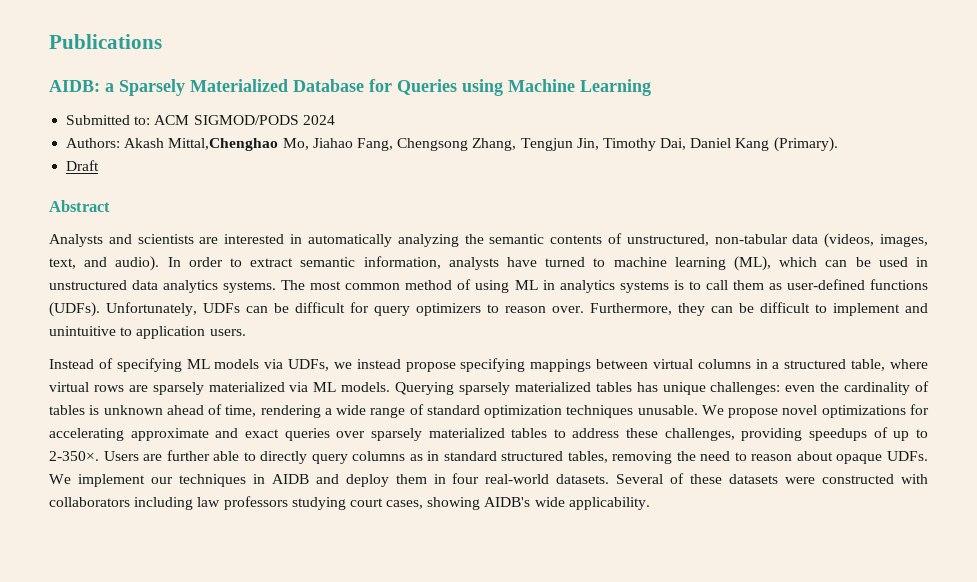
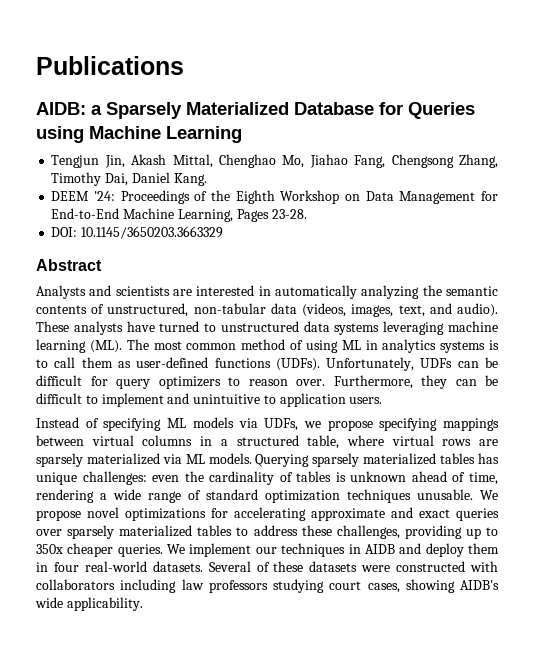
- Submitted to: ACM SIGMOD/PODS 2024
- Authors: Akash Mittal,Chenghao Mo, Jiahao Fang, Chengsong Zhang, Tengjun Jin, Timothy Dai, Daniel Kang (Primary).
- Draft
+ Tengjun Jin, Akash Mittal, Chenghao Mo, Jiahao Fang, Chengsong Zhang, Timothy Dai, Daniel Kang.
+ DEEM '24: Proceedings of the Eighth Workshop on Data Management for End-to-End Machine Learning, Pages 23-28.
+ DOI: 10.1145/3650203.3663329
- In order to extract semantic information, analysts have turned to machine learning (ML), which can be used in unstructured data analytics systems. The most common method of using ML in analytics systems is to call them as user-defined functions (UDFs).
+ These analysts have turned to unstructured data systems leveraging machine learning (ML). The most common method of using ML in analytics systems is to call them as user-defined functions (UDFs).
- Instead of specifying ML models via UDFs, we instead propose specifying mappings between virtual columns in a structured table, where virtual rows are sparsely materialized via ML models.
+ Instead of specifying ML models via UDFs, we propose specifying mappings between virtual columns in a structured table, where virtual rows are sparsely materialized via ML models.
- We propose novel optimizations for accelerating approximate and exact queries over sparsely materialized tables to address these challenges, providing speedups of up to 2-350×. Users are further able to directly query columns as in standard structured tables, removing the need to reason about opaque UDFs.
+ We propose novel optimizations for accelerating approximate and exact queries over sparsely materialized tables to address these challenges, providing up to 350x cheaper queries.

